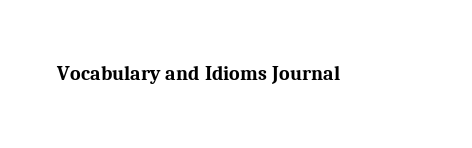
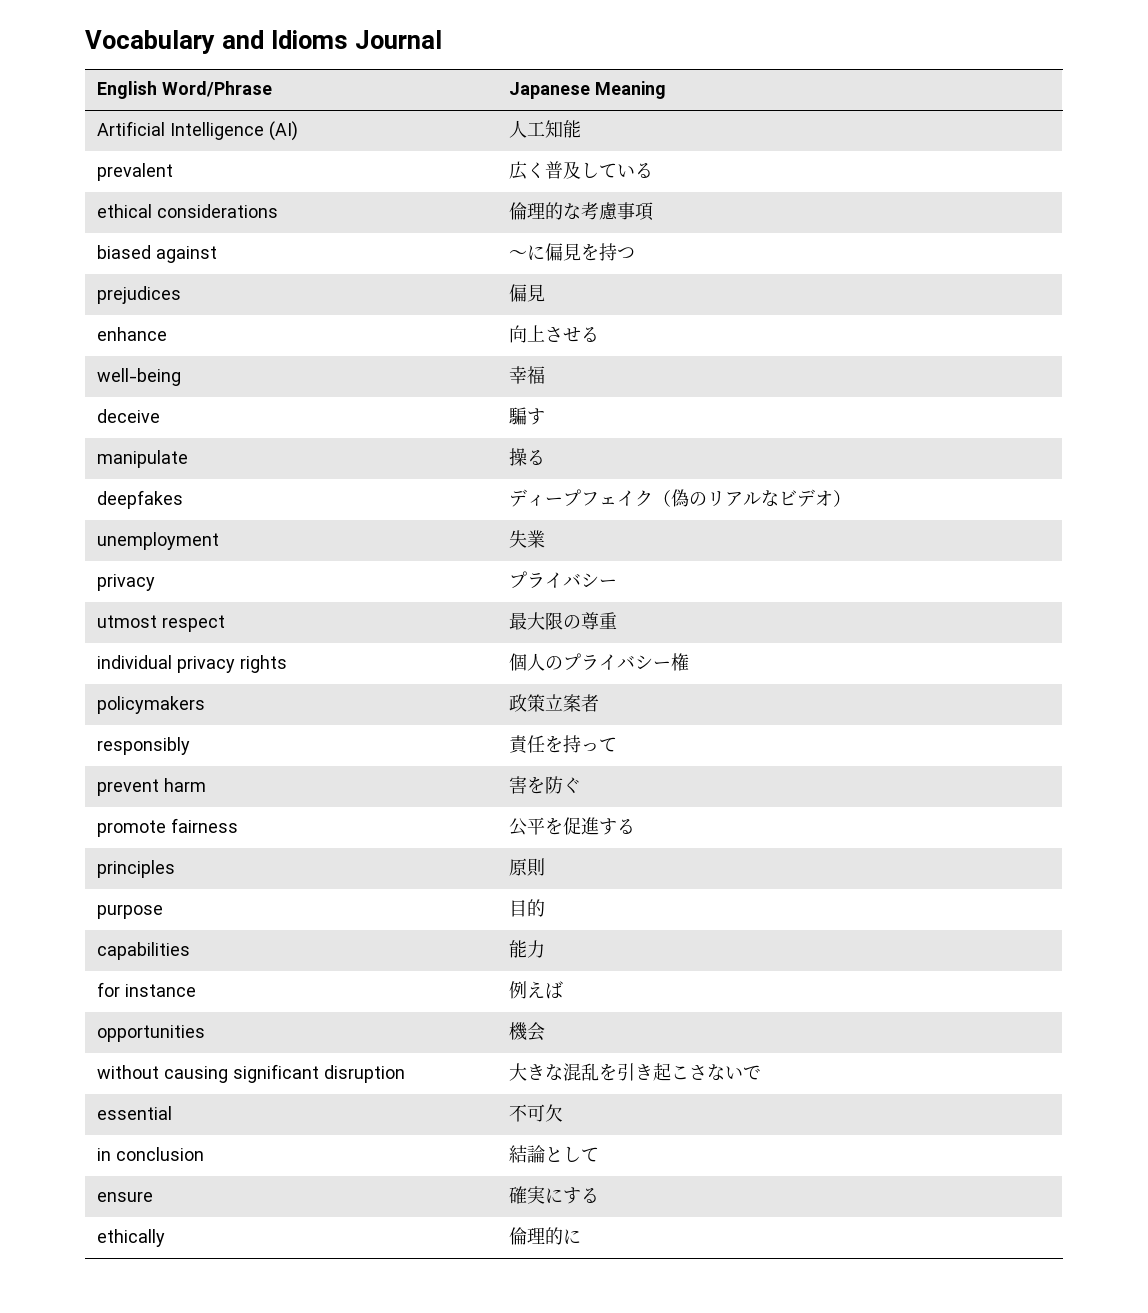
+ English Word/Phrase | Japanese Meaning
+ Artificial Intelligence (AI) | 人工知能
+ prevalent | 広く普及している
+ ethical considerations | 倫理的な考慮事項
+ biased against | 〜に偏見を持つ
+ prejudices | 偏見
+ enhance | 向上させる
+ well-being | 幸福
+ deceive | 騙す
+ manipulate | 操る
+ deepfakes | ディープフェイク（偽のリアルなビデオ）
+ unemployment | 失業
+ privacy | プライバシー
+ utmost respect | 最大限の尊重
+ individual privacy rights | 個人のプライバシー権
+ policymakers | 政策立案者
+ responsibly | 責任を持って
+ prevent harm | 害を防ぐ
+ promote fairness | 公平を促進する
+ principles | 原則
+ purpose | 目的
+ capabilities | 能力
+ for instance | 例えば
+ opportunities | 機会
+ without causing significant disruption | 大きな混乱を引き起こさないで
+ essential | 不可欠
+ in conclusion | 結論として
+ ensure | 確実にする
+ ethically | 倫理的に

